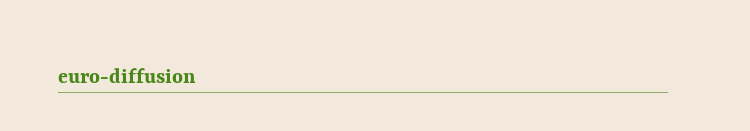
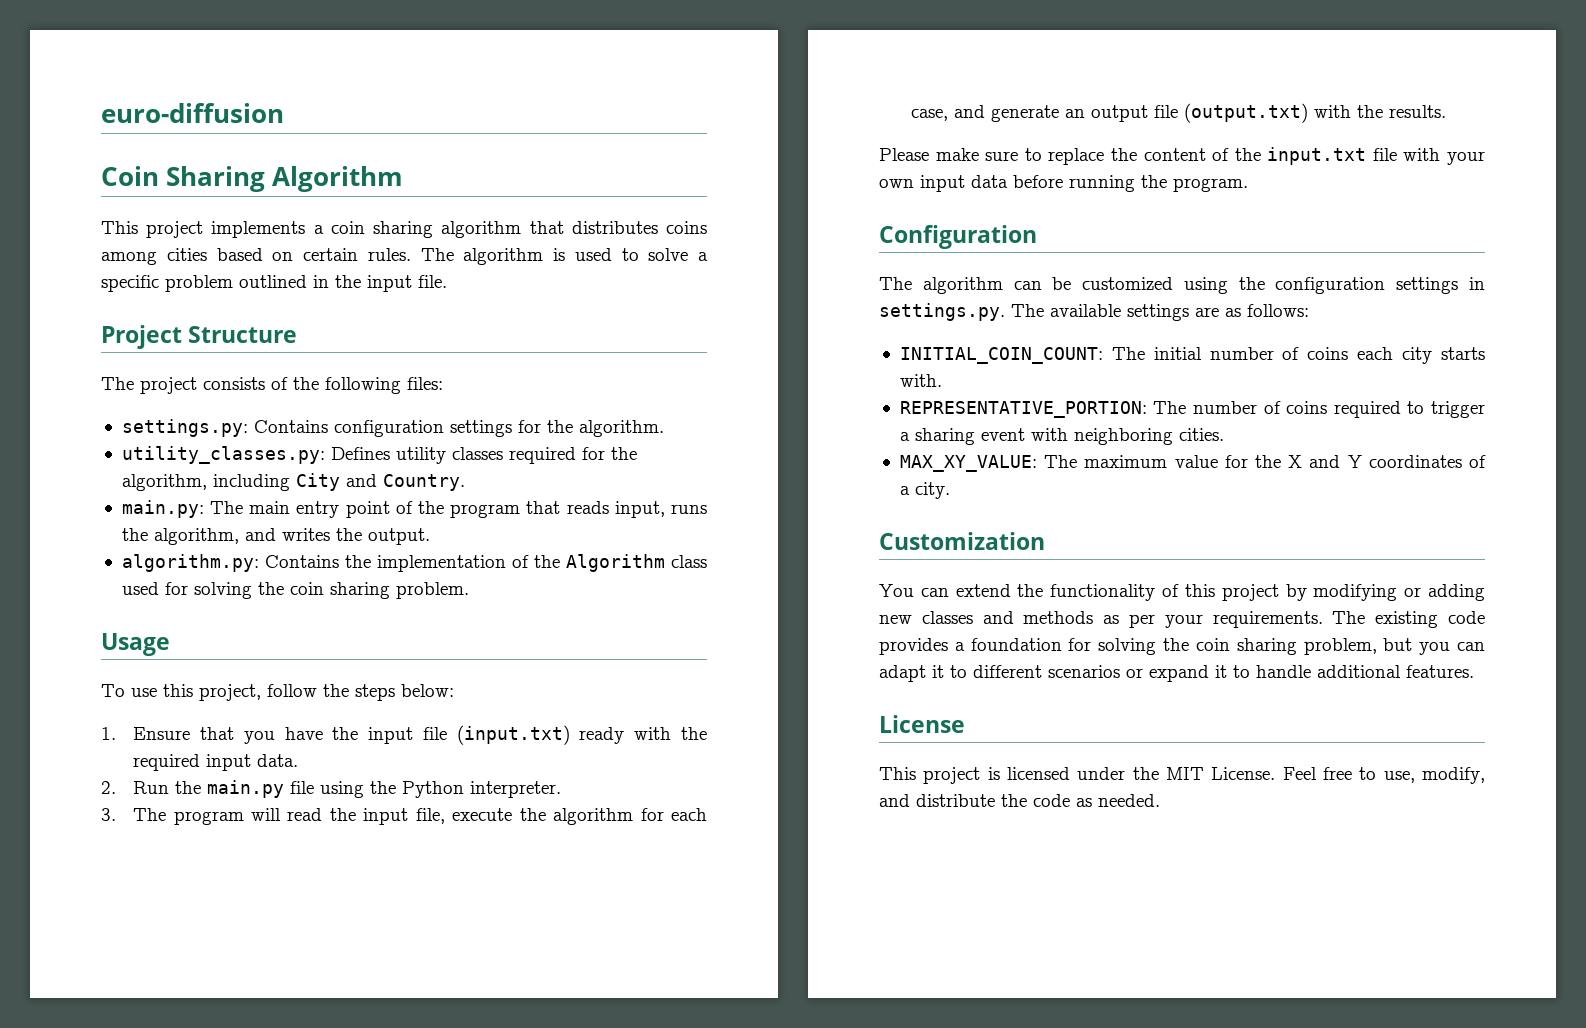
+ Coin Sharing Algorithm
+ This project implements a coin sharing algorithm that distributes coins among cities based on certain rules. The algorithm is used to solve a specific problem outlined in the input file.
+ Project Structure
+ The project consists of the following files:
+ settings.py: Contains configuration settings for the algorithm.
+ utility_classes.py: Defines utility classes required for the algorithm, including City and Country.
+ main.py: The main entry point of the program that reads input, runs the algorithm, and writes the output.
+ algorithm.py: Contains the implementation of the Algorithm class used for solving the coin sharing problem.
+ Usage
+ To use this project, follow the steps below:
+ 1. Ensure that you have the input file (input.txt) ready with the required input data.
+ 2. Run the main.py file using the Python interpreter.
+ 3. The program will read the input file, execute the algorithm for each case, and generate an output file (output.txt) with the results.
+ Please make sure to replace the content of the input.txt file with your own input data before running the program.
+ Configuration
+ The algorithm can be customized using the configuration settings in settings.py. The available settings are as follows:
+ INITIAL_COIN_COUNT: The initial number of coins each city starts with.
+ REPRESENTATIVE_PORTION: The number of coins required to trigger a sharing event with neighboring cities.
+ MAX_XY_VALUE: The maximum value for the X and Y coordinates of a city.
+ Customization
+ You can extend the functionality of this project by modifying or adding new classes and methods as per your requirements. The existing code provides a foundation for solving the coin sharing problem, but you can adapt it to different scenarios or expand it to handle additional features.
+ License
+ This project is licensed under the MIT License. Feel free to use, modify, and distribute the code as needed.

